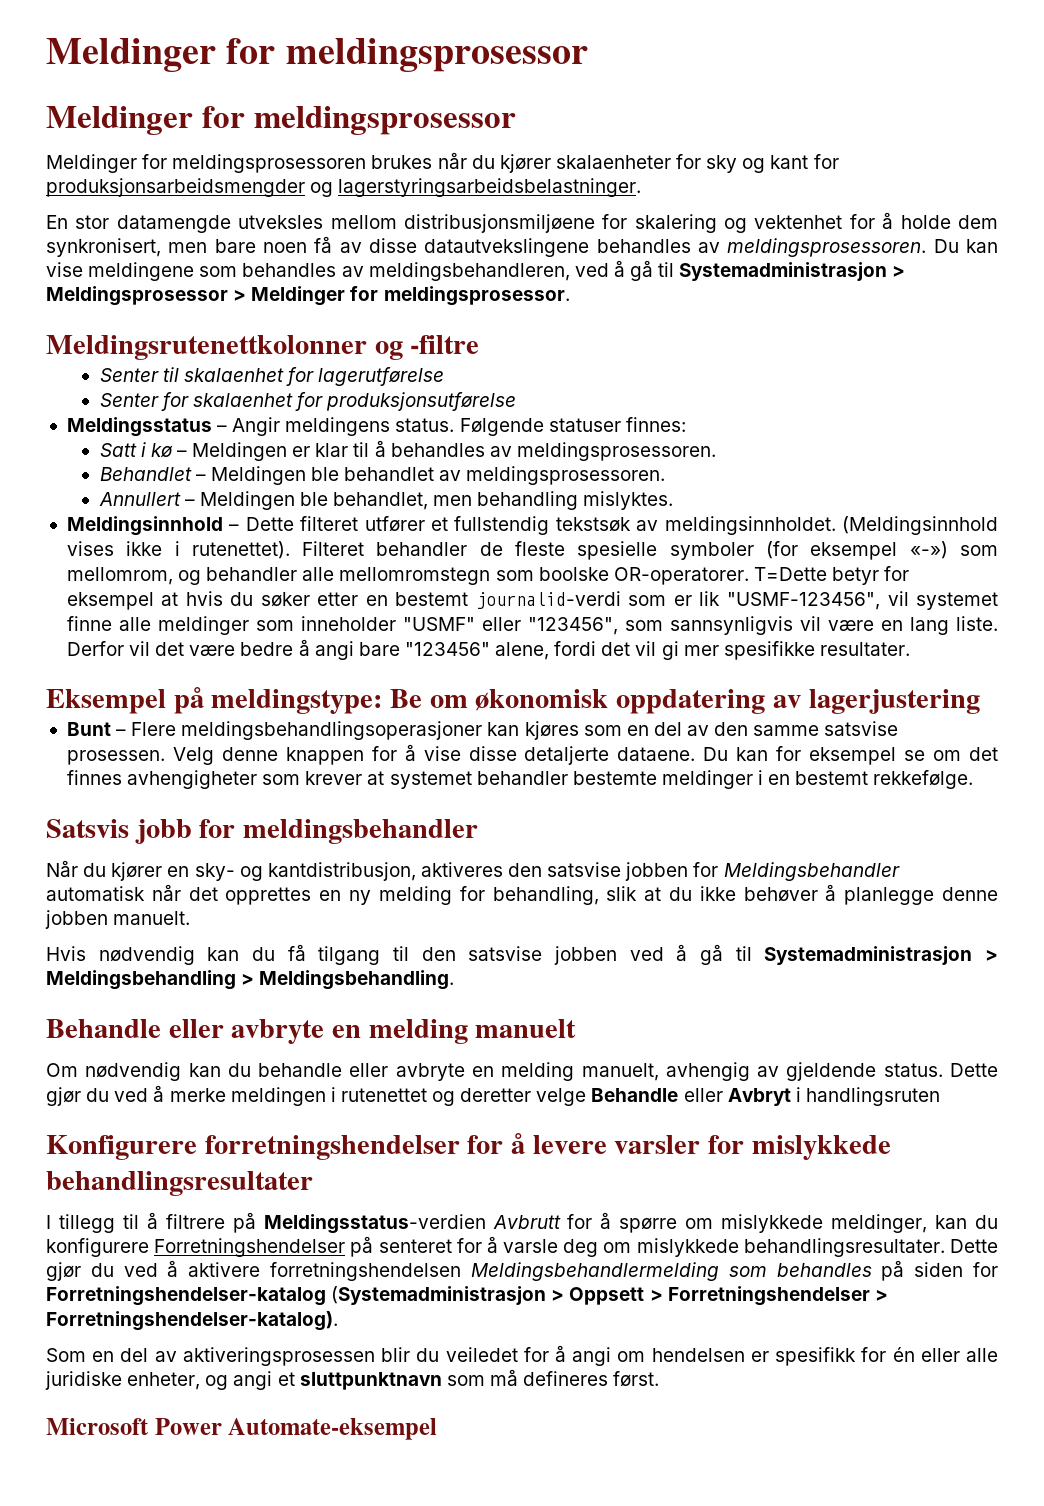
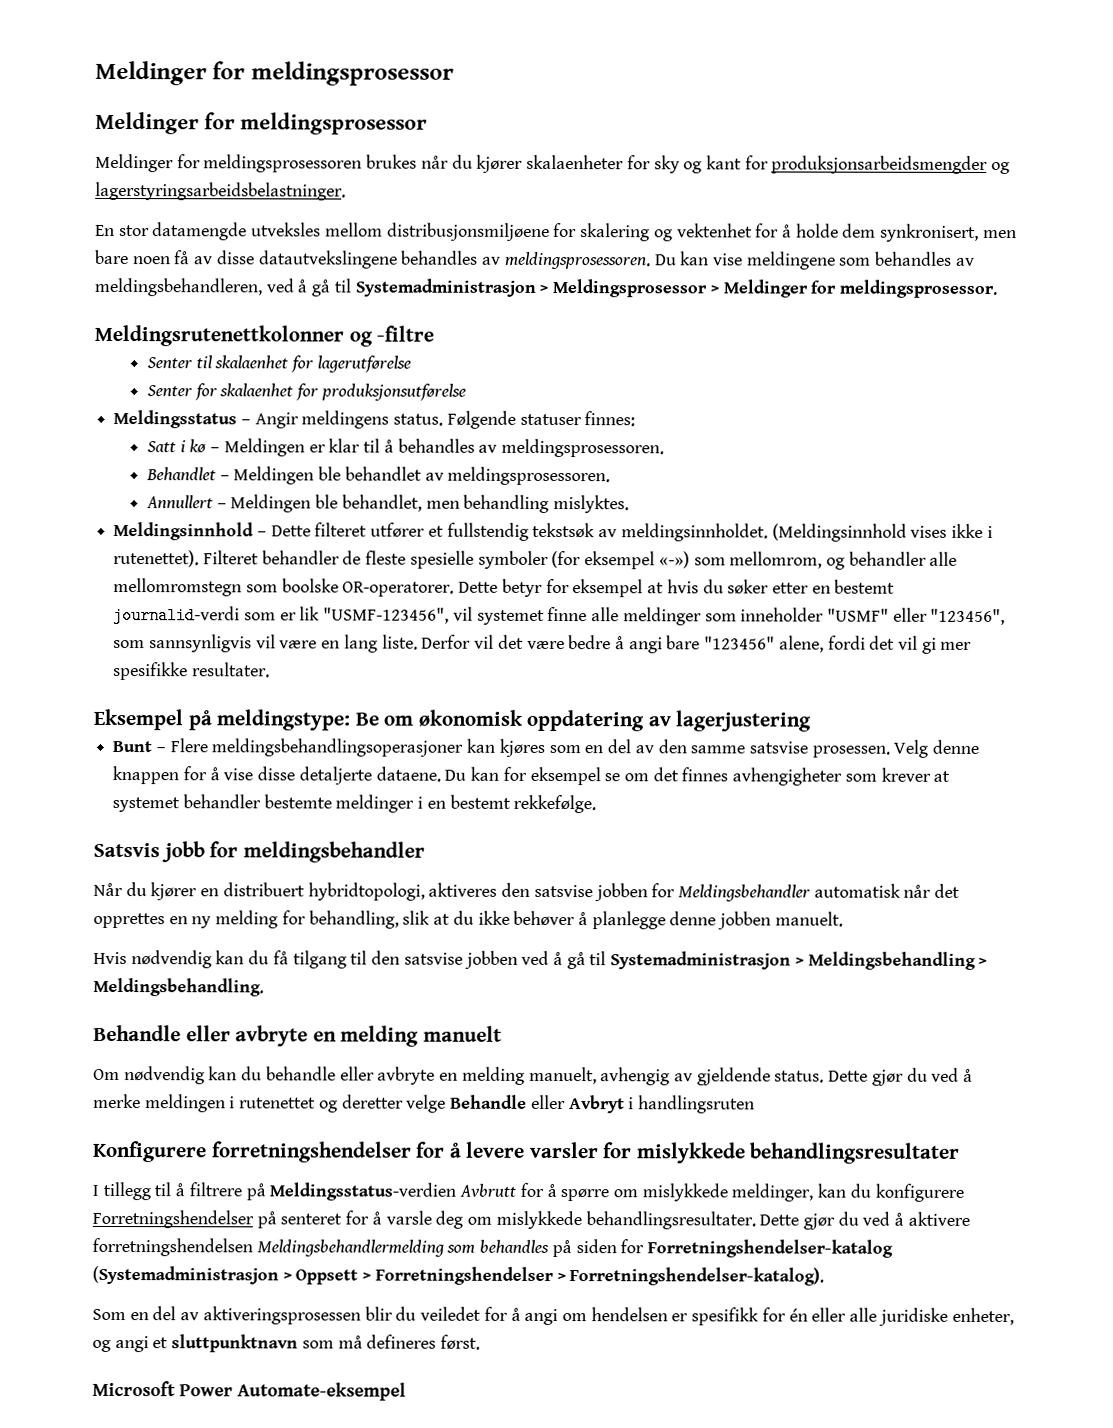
- T=Dette betyr for eksempel at hvis du søker etter en bestemt journalid-verdi som er lik "USMF-123456", vil systemet finne alle meldinger som inneholder "USMF" eller "123456", som sannsynligvis vil være en lang liste.
+ Dette betyr for eksempel at hvis du søker etter en bestemt journalid-verdi som er lik "USMF-123456", vil systemet finne alle meldinger som inneholder "USMF" eller "123456", som sannsynligvis vil være en lang liste.
- Når du kjører en sky- og kantdistribusjon, aktiveres den satsvise jobben for Meldingsbehandler automatisk når det opprettes en ny melding for behandling, slik at du ikke behøver å planlegge denne jobben manuelt.
+ Når du kjører en distribuert hybridtopologi, aktiveres den satsvise jobben for Meldingsbehandler automatisk når det opprettes en ny melding for behandling, slik at du ikke behøver å planlegge denne jobben manuelt.

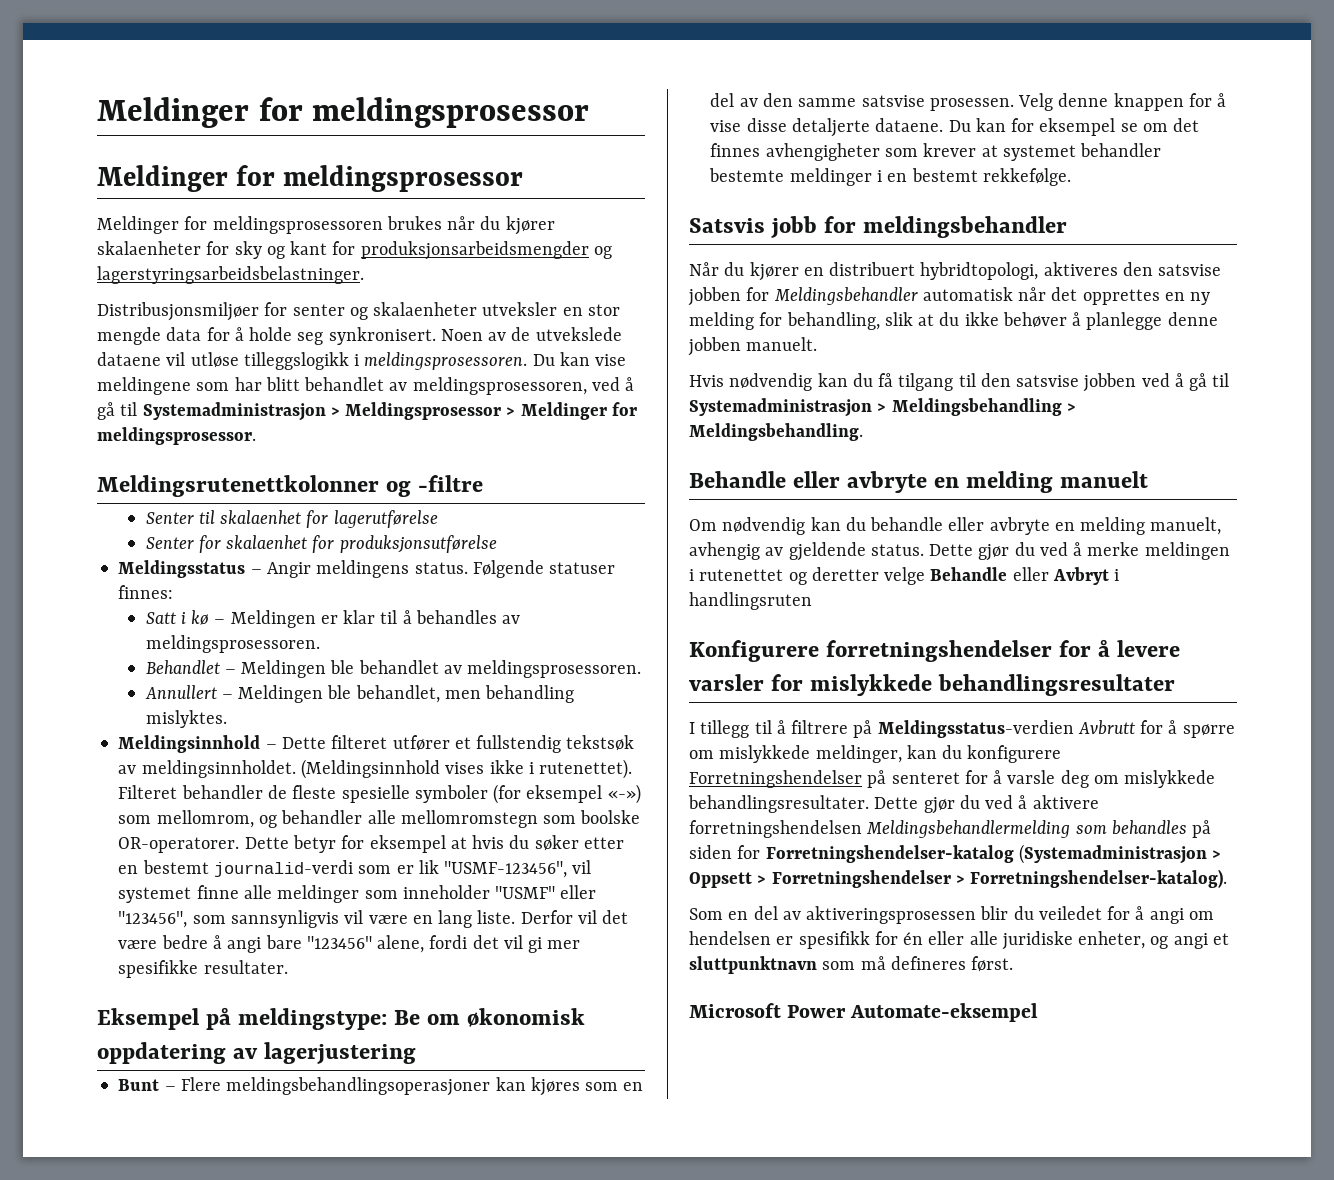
- En stor datamengde utveksles mellom distribusjonsmiljøene for skalering og vektenhet for å holde dem synkronisert, men bare noen få av disse datautvekslingene behandles av meldingsprosessoren.
+ Distribusjonsmiljøer for senter og skalaenheter utveksler en stor mengde data for å holde seg synkronisert. Noen av de utvekslede dataene vil utløse tilleggslogikk i meldingsprosessoren.
- Du kan vise meldingene som behandles av meldingsbehandleren, ved å gå til Systemadministrasjon > Meldingsprosessor > Meldinger for meldingsprosessor.
+ Du kan vise meldingene som har blitt behandlet av meldingsprosessoren, ved å gå til Systemadministrasjon > Meldingsprosessor > Meldinger for meldingsprosessor.

